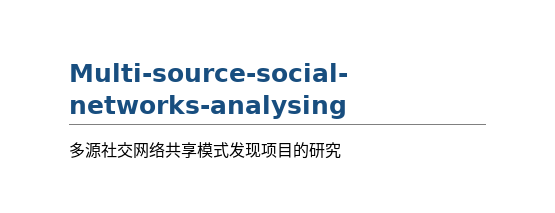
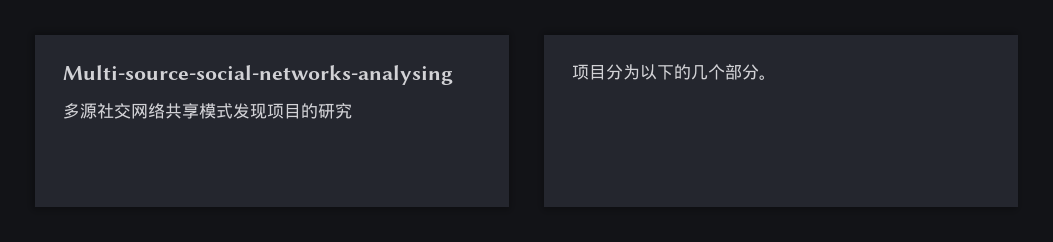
+ 项目分为以下的几个部分。

